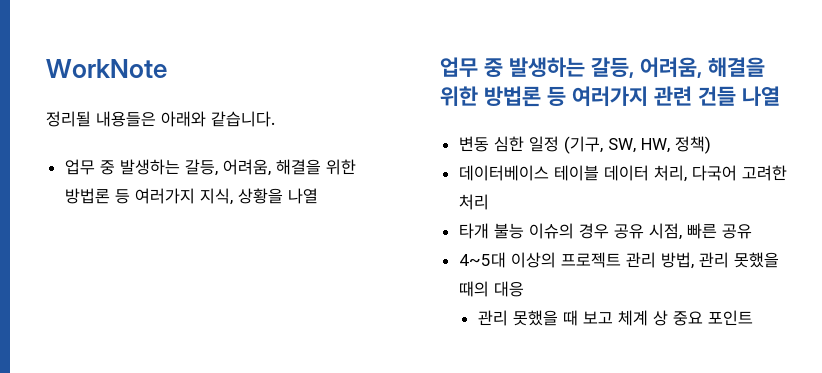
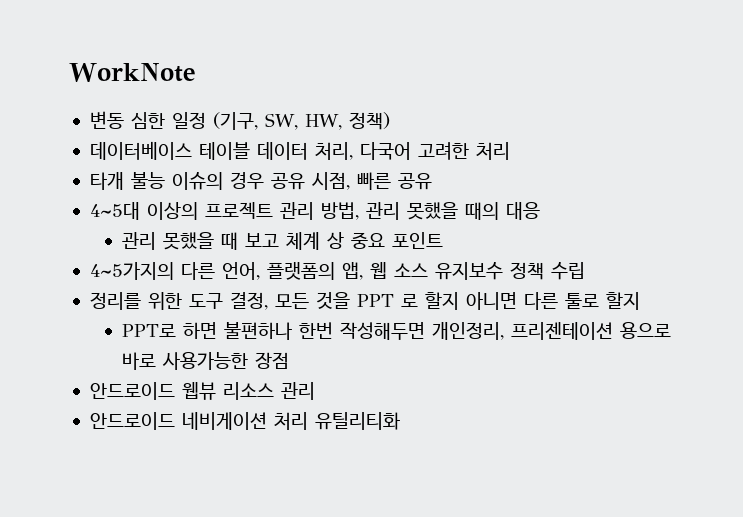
- 정리될 내용들은 아래와 같습니다.
- 업무 중 발생하는 갈등, 어려움, 해결을 위한 방법론 등 여러가지 지식, 상황을 나열
- 업무 중 발생하는 갈등, 어려움, 해결을 위한 방법론 등 여러가지 관련 건들 나열
+ 4~5가지의 다른 언어, 플랫폼의 앱, 웹 소스 유지보수 정책 수립
+ 정리를 위한 도구 결정, 모든 것을 PPT 로 할지 아니면 다른 툴로 할지
+ PPT로 하면 불편하나 한번 작성해두면 개인정리, 프리젠테이션 용으로 바로 사용가능한 장점
+ 안드로이드 웹뷰 리소스 관리
+ 안드로이드 네비게이션 처리 유틸리티화

